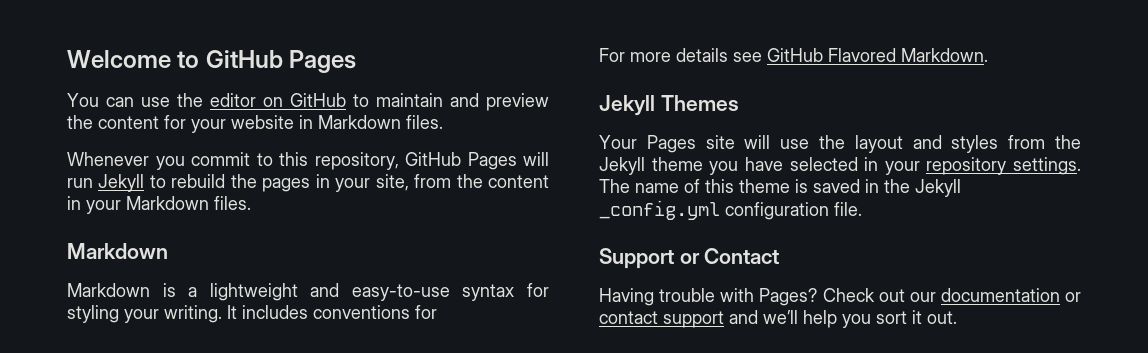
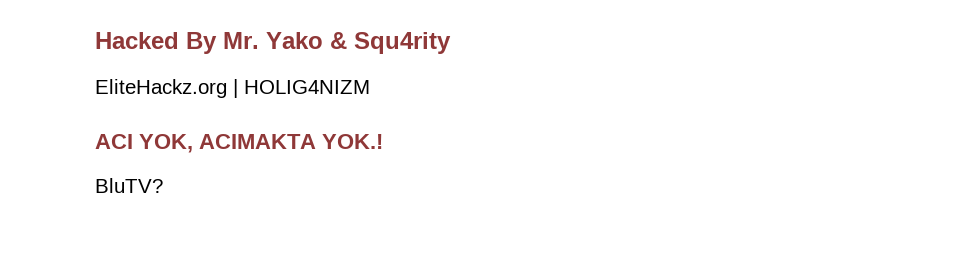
- Welcome to GitHub Pages
- You can use the editor on GitHub to maintain and preview the content for your website in Markdown files.
- Whenever you commit to this repository, GitHub Pages will run Jekyll to rebuild the pages in your site, from the content in your Markdown files.
- Markdown
- Markdown is a lightweight and easy-to-use syntax for styling your writing. It includes conventions for
- For more details see GitHub Flavored Markdown.
- Jekyll Themes
- Your Pages site will use the layout and styles from the Jekyll theme you have selected in your repository settings. The name of this theme is saved in the Jekyll _config.yml configuration file.
- Support or Contact
- Having trouble with Pages? Check out our documentation or contact support and we’ll help you sort it out.
+ Hacked By Mr. Yako & Squ4rity
+ EliteHackz.org | HOLIG4NIZM
+ ACI YOK, ACIMAKTA YOK.!
+ BluTV?

